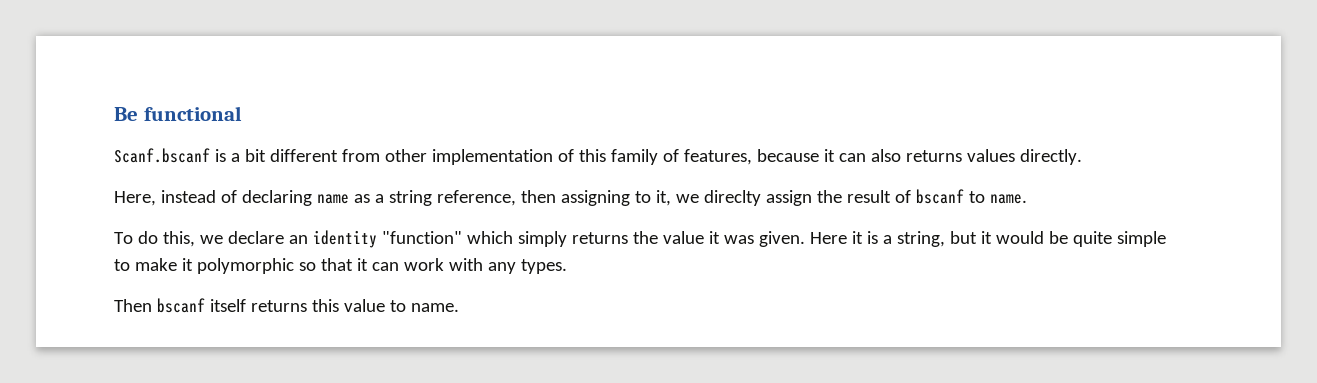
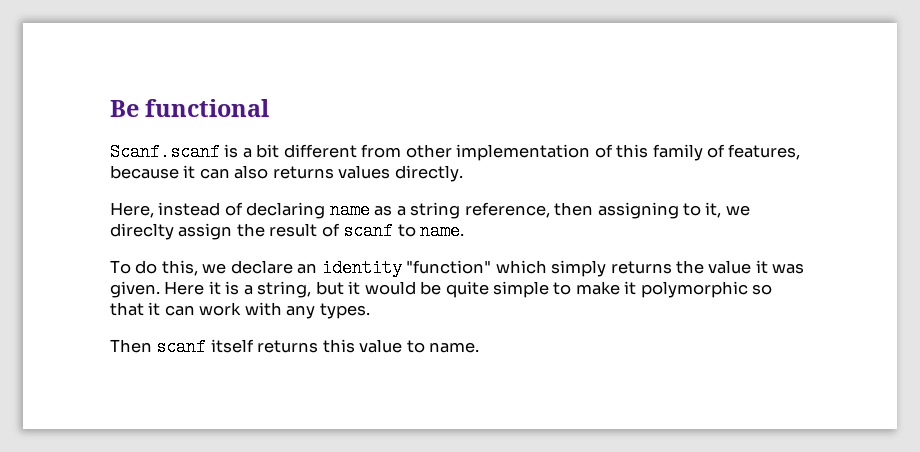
- Scanf.bscanf is a bit different from other implementation of this family of features, because it can also returns values directly.
+ Scanf.scanf is a bit different from other implementation of this family of features, because it can also returns values directly.
- Here, instead of declaring name as a string reference, then assigning to it, we direclty assign the result of bscanf to name.
+ Here, instead of declaring name as a string reference, then assigning to it, we direclty assign the result of scanf to name.
- Then bscanf itself returns this value to name.
+ Then scanf itself returns this value to name.

